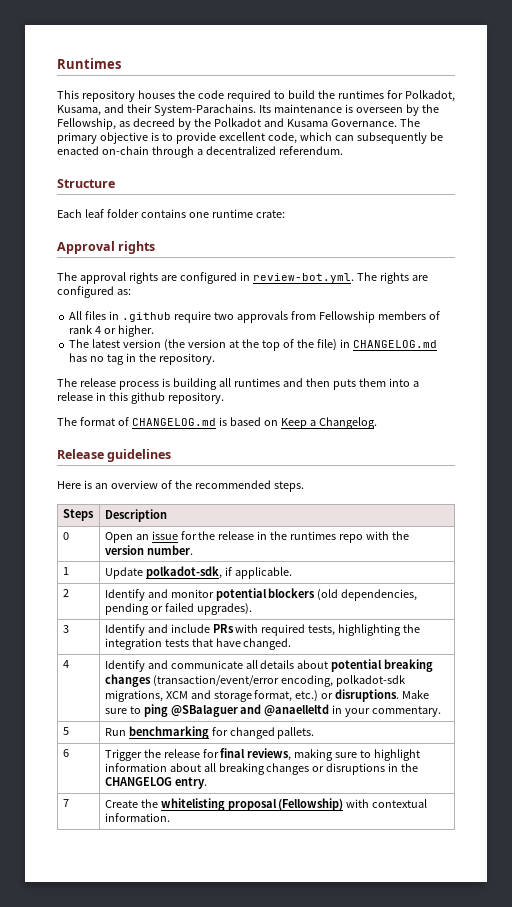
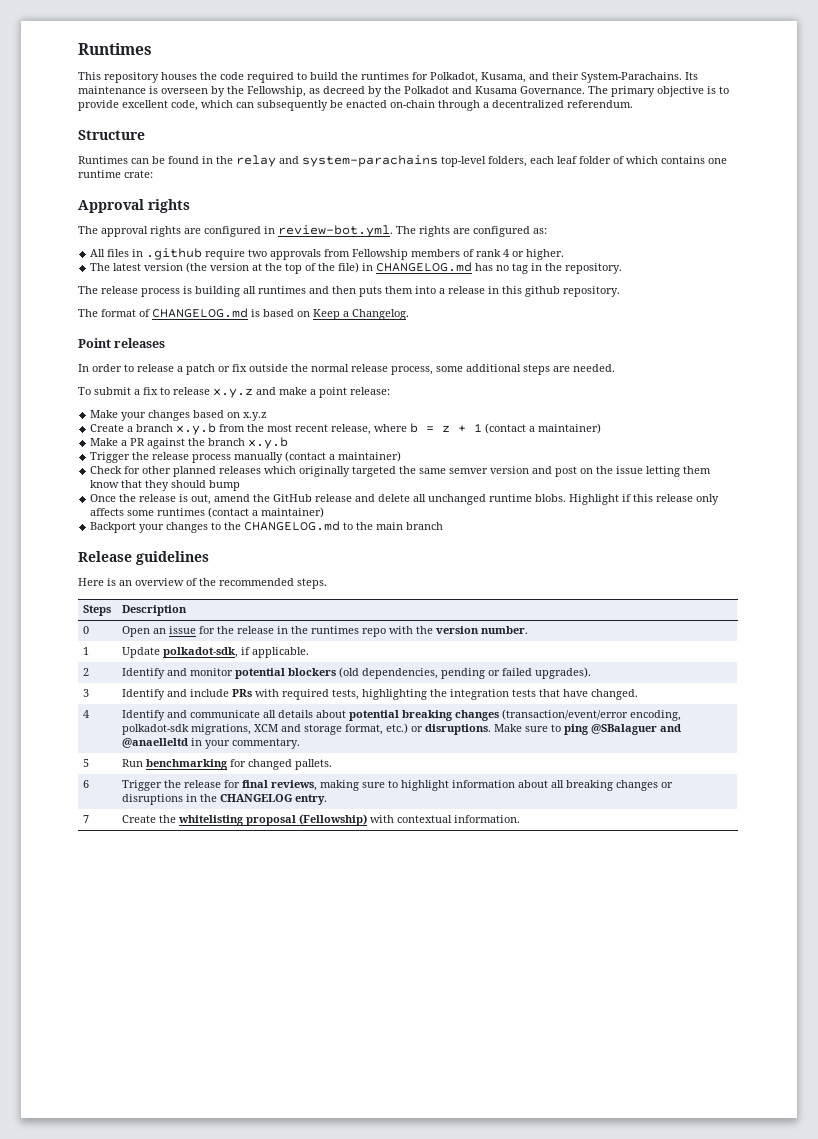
- Each leaf folder contains one runtime crate:
+ Runtimes can be found in the relay and system-parachains top-level folders, each leaf folder of which contains one runtime crate:
+ Point releases
+ In order to release a patch or fix outside the normal release process, some additional steps are needed.
+ To submit a fix to release x.y.z and make a point release:
+ Make your changes based on x.y.z
+ Create a branch x.y.b from the most recent release, where b = z + 1 (contact a maintainer)
+ Make a PR against the branch x.y.b
+ Trigger the release process manually (contact a maintainer)
+ Check for other planned releases which originally targeted the same semver version and post on the issue letting them know that they should bump
+ Once the release is out, amend the GitHub release and delete all unchanged runtime blobs. Highlight if this release only affects some runtimes (contact a maintainer)
+ Backport your changes to the CHANGELOG.md to the main branch

